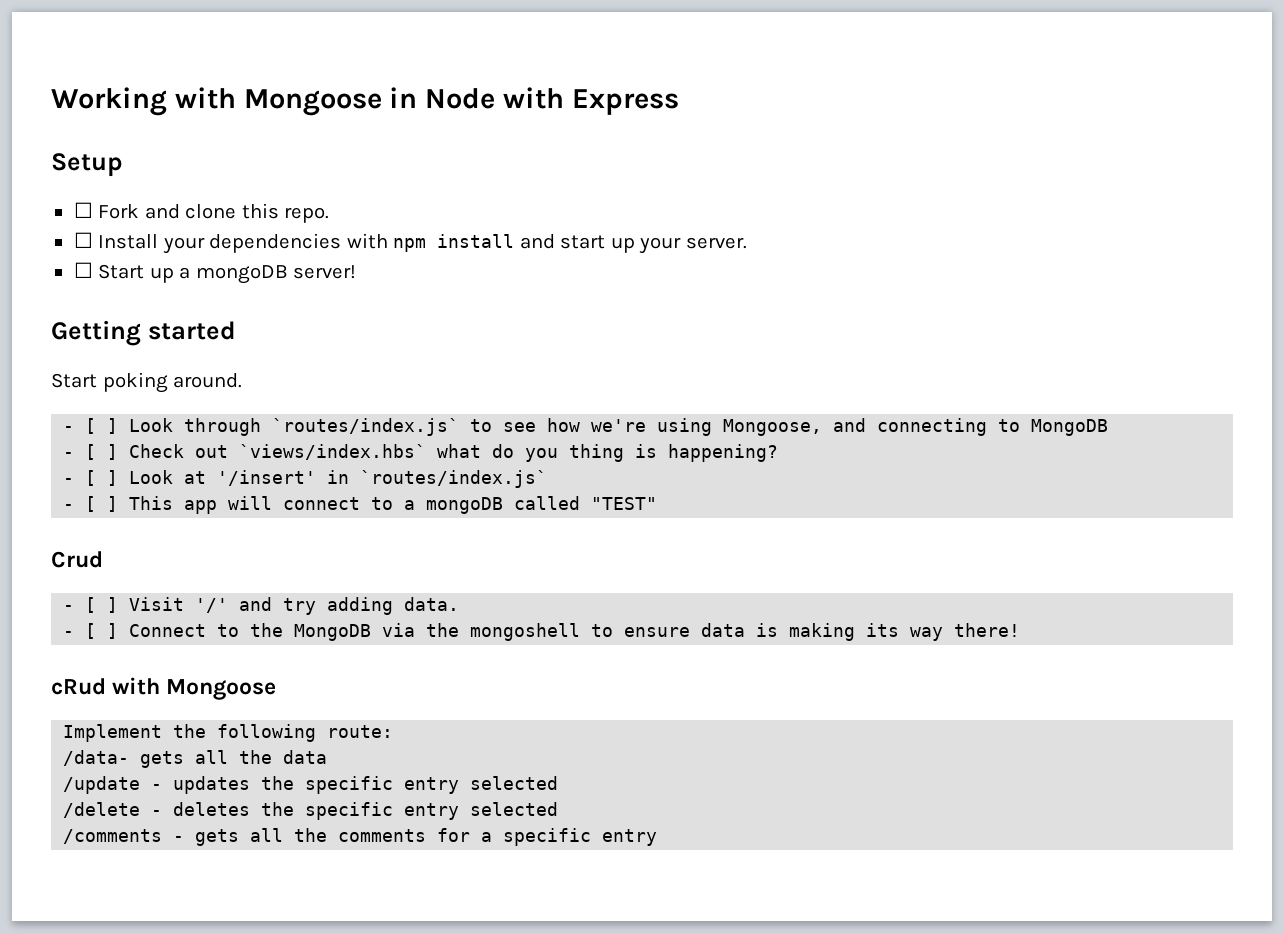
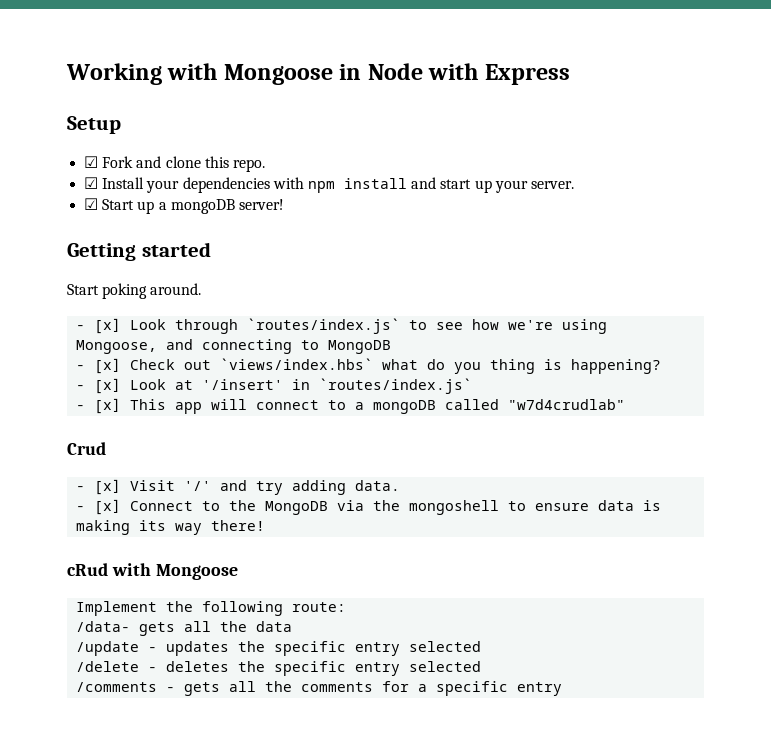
- ☐ Fork and clone this repo.
+ ☑ Fork and clone this repo.
- ☐ Install your dependencies with npm install and start up your server.
+ ☑ Install your dependencies with npm install and start up your server.
- ☐ Start up a mongoDB server!
+ ☑ Start up a mongoDB server!
- - [ ] Look through `routes/index.js` to see how we're using Mongoose, and connecting to MongoDB
+ - [x] Look through `routes/index.js` to see how we're using Mongoose, and connecting to MongoDB
- - [ ] Check out `views/index.hbs` what do you thing is happening?
+ - [x] Check out `views/index.hbs` what do you thing is happening?
- - [ ] Look at '/insert' in `routes/index.js`
+ - [x] Look at '/insert' in `routes/index.js`
- - [ ] This app will connect to a mongoDB called "TEST"
+ - [x] This app will connect to a mongoDB called "w7d4crudlab"
- - [ ] Visit '/' and try adding data.
+ - [x] Visit '/' and try adding data.
- - [ ] Connect to the MongoDB via the mongoshell to ensure data is making its way there!
+ - [x] Connect to the MongoDB via the mongoshell to ensure data is making its way there!

